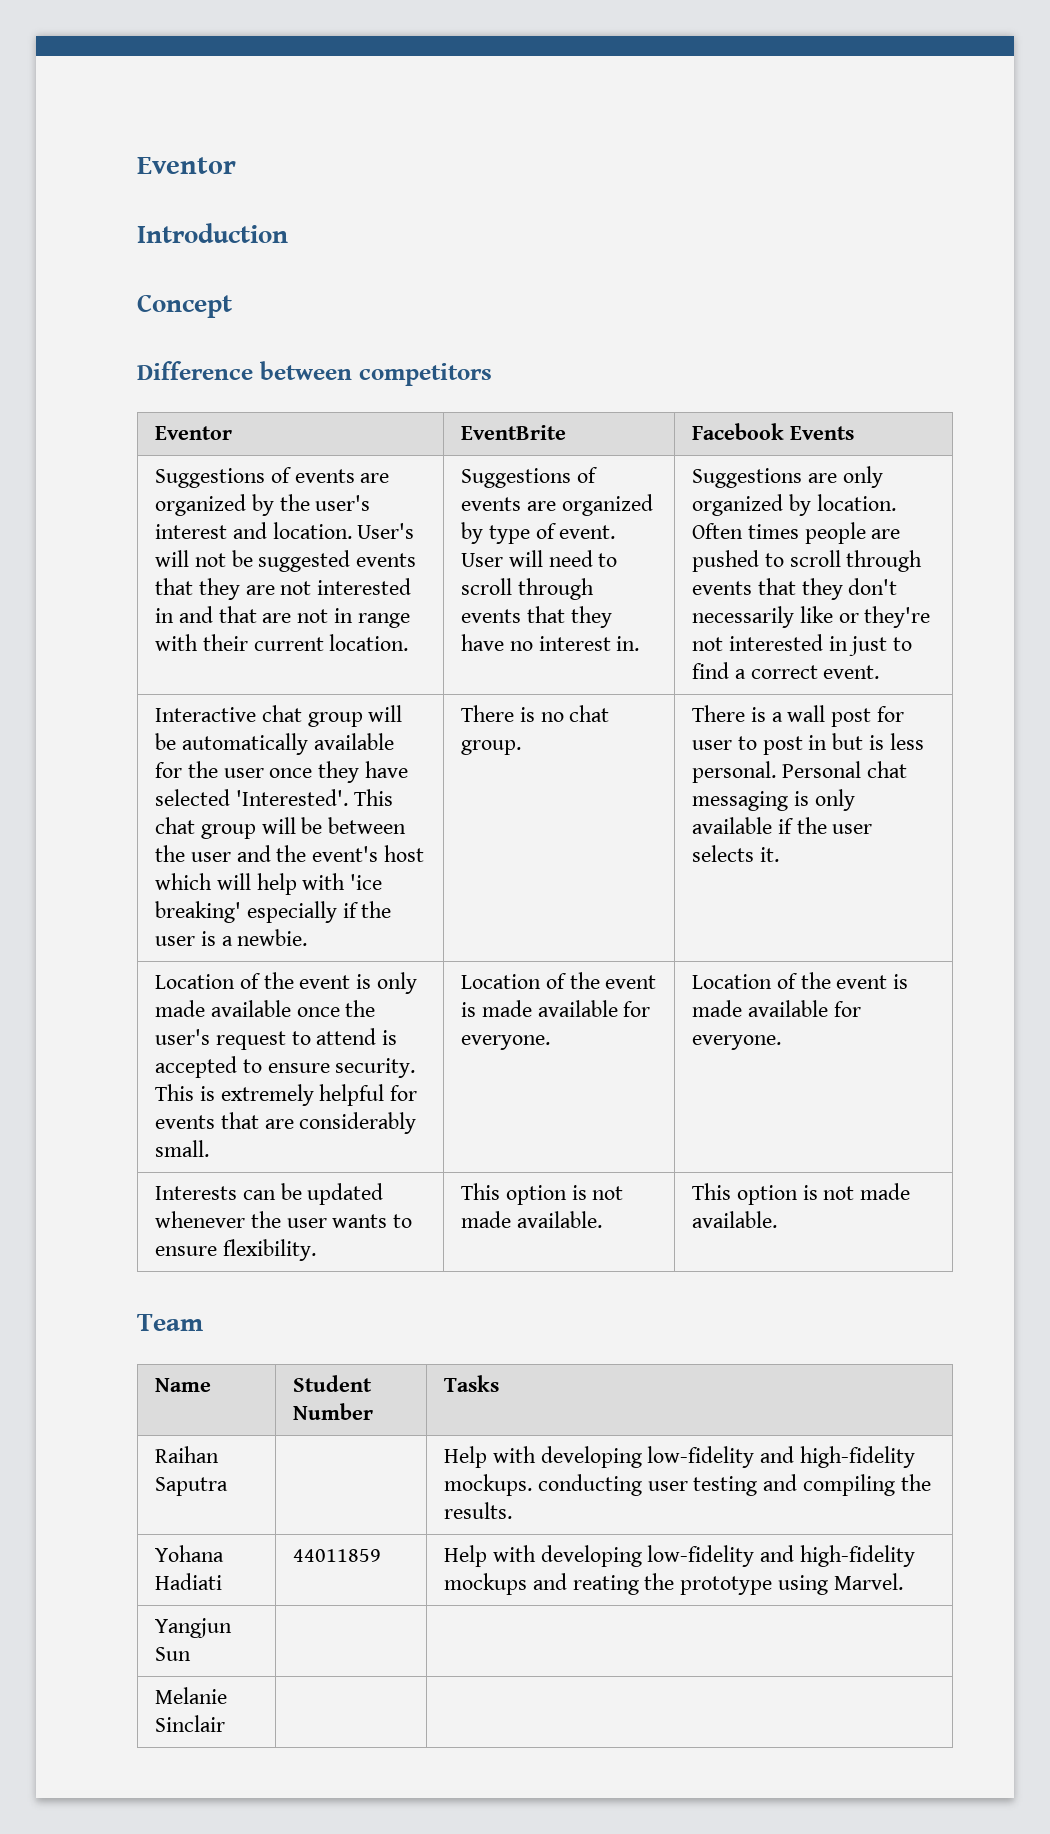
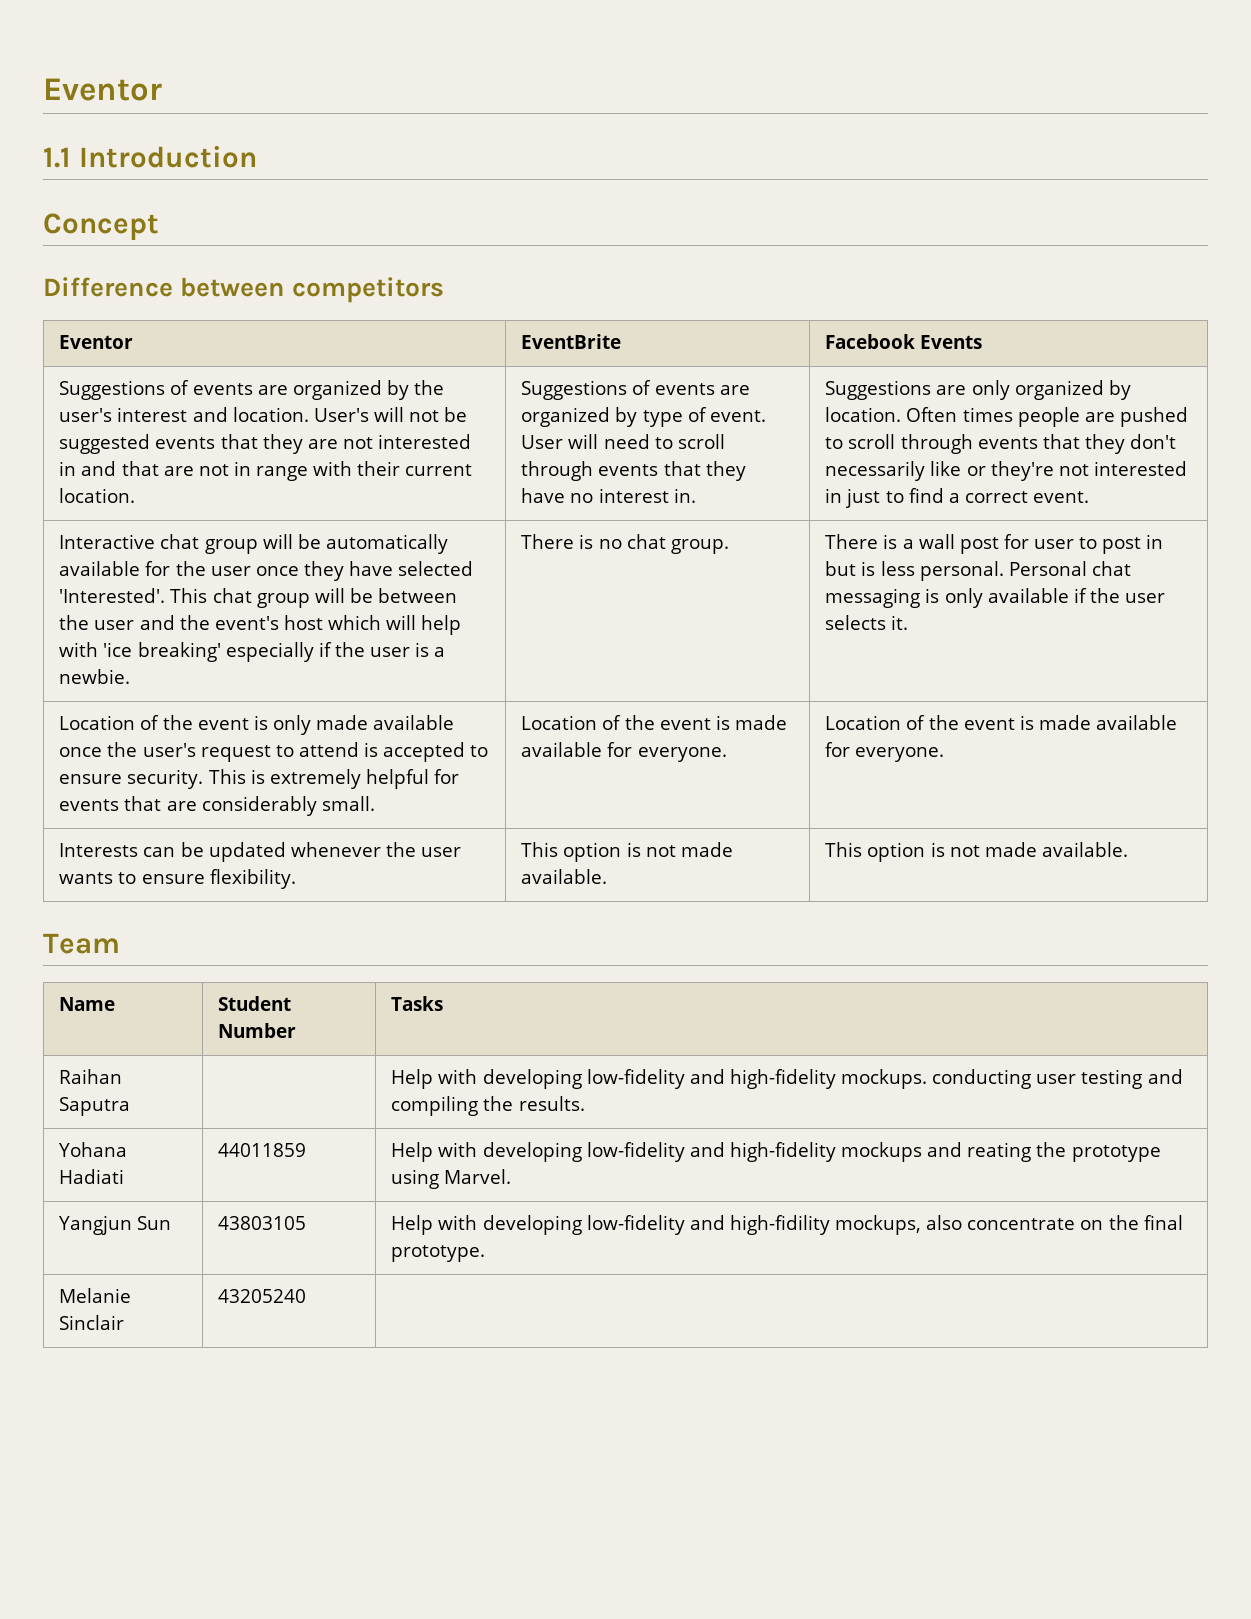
- Introduction
+ 1.1 Introduction
- Yangjun Sun | |
+ Yangjun Sun | 43803105 | Help with developing low-fidelity and high-fidility mockups, also concentrate on the final prototype.
- Melanie Sinclair | |
+ Melanie Sinclair | 43205240 |

